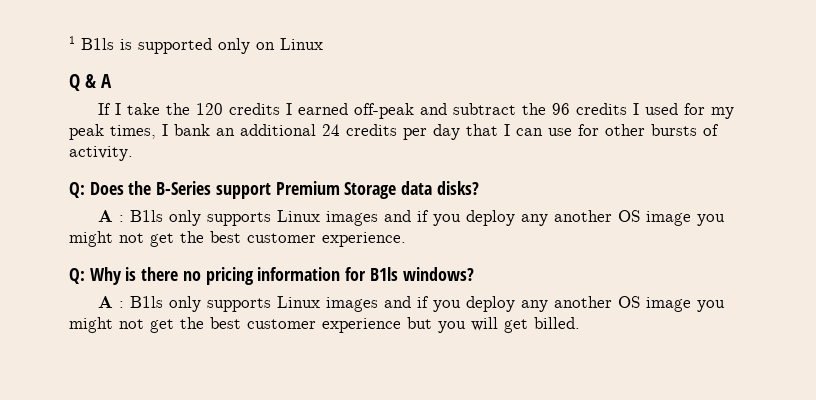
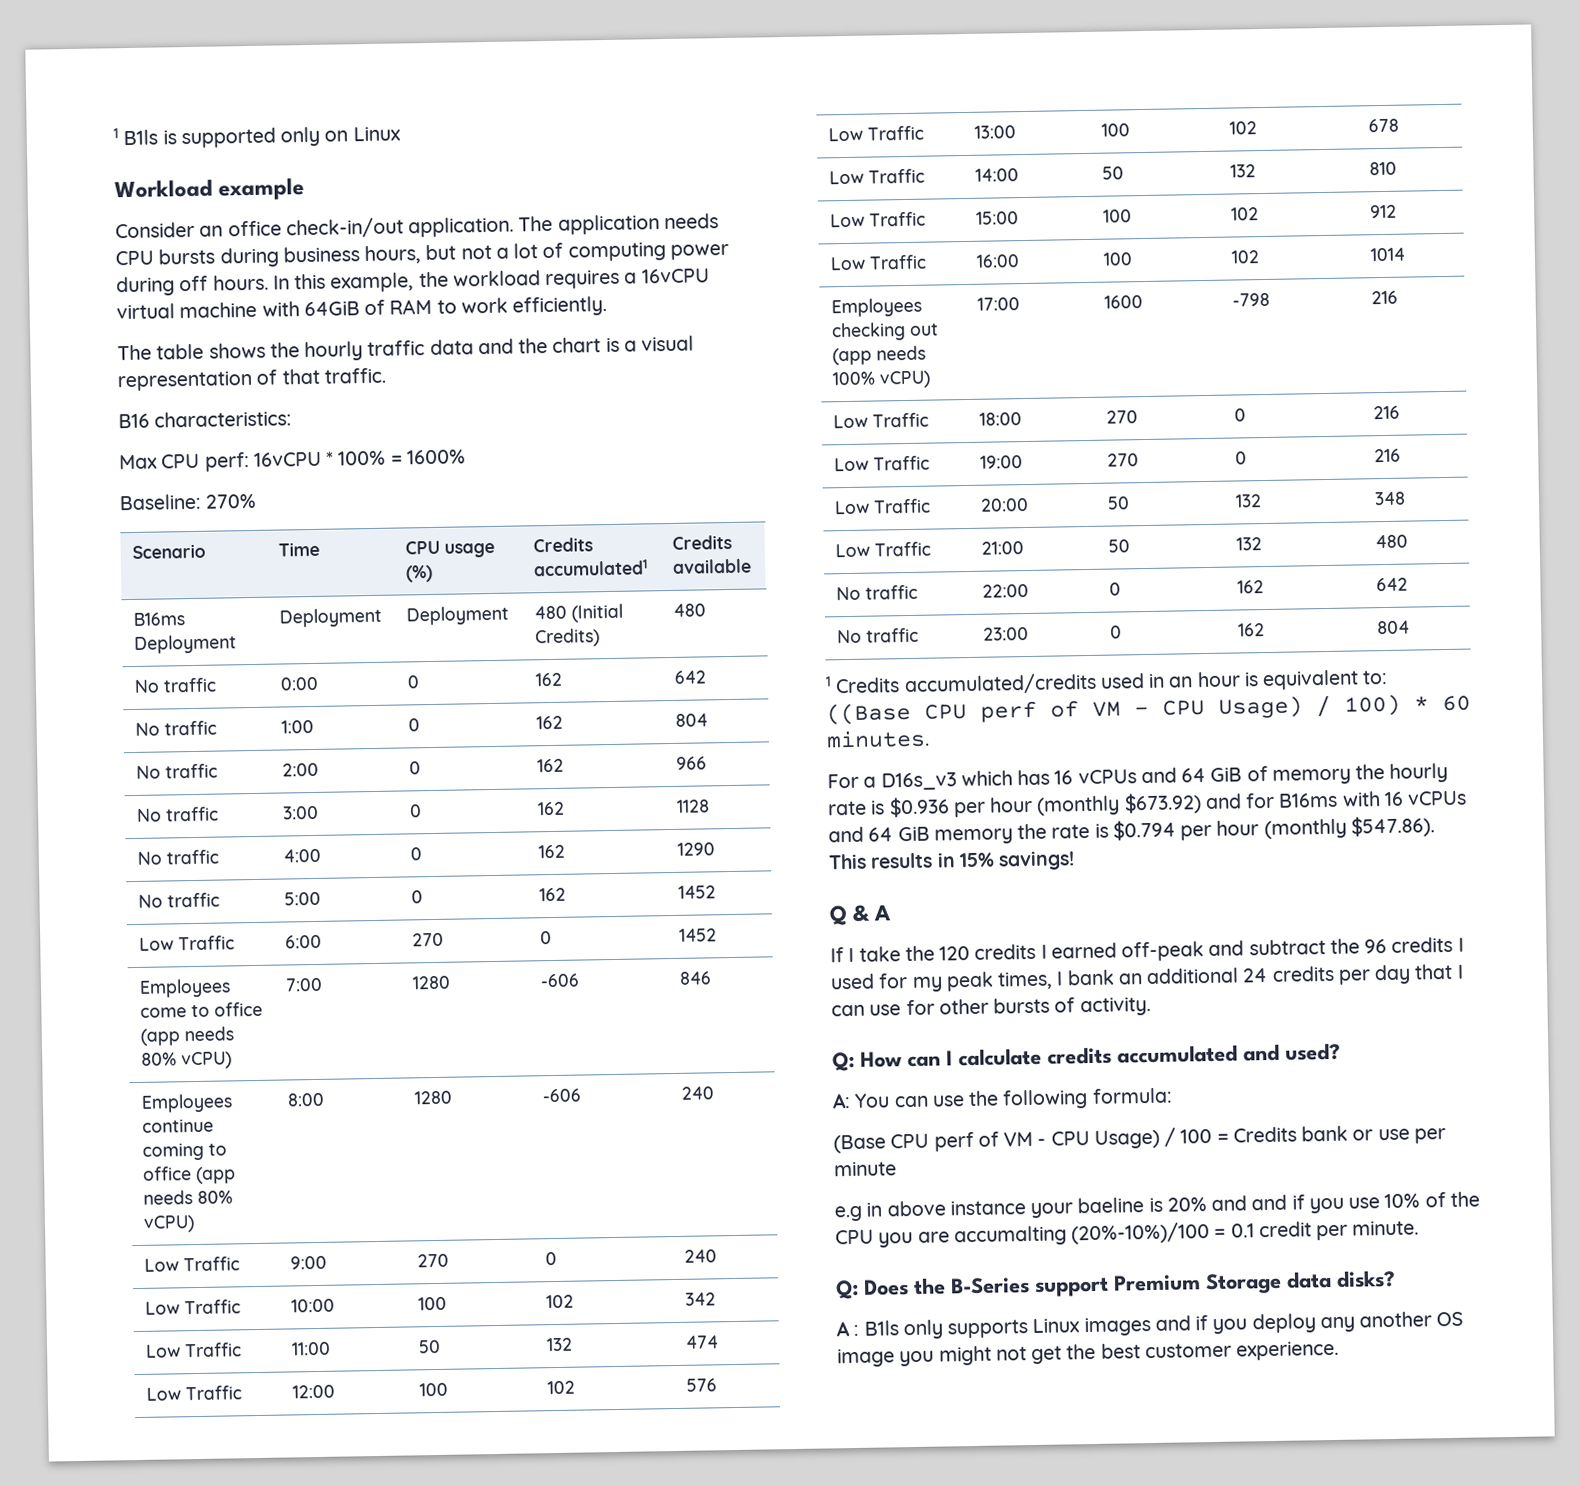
+ Workload example
+ Consider an office check-in/out application. The application needs CPU bursts during business hours, but not a lot of computing power during off hours. In this example, the workload requires a 16vCPU virtual machine with 64GiB of RAM to work efficiently.
+ The table shows the hourly traffic data and the chart is a visual representation of that traffic.
+ B16 characteristics:
+ Max CPU perf: 16vCPU * 100% = 1600%
+ Baseline: 270%
+ Scenario | Time | CPU usage (%) | Credits accumulated1 | Credits available
+ B16ms Deployment | Deployment | Deployment | 480 (Initial Credits) | 480
+ No traffic | 0:00 | 0 | 162 | 642
+ No traffic | 1:00 | 0 | 162 | 804
+ No traffic | 2:00 | 0 | 162 | 966
+ No traffic | 3:00 | 0 | 162 | 1128
+ No traffic | 4:00 | 0 | 162 | 1290
+ No traffic | 5:00 | 0 | 162 | 1452
+ Low Traffic | 6:00 | 270 | 0 | 1452
+ Employees come to office (app needs 80% vCPU) | 7:00 | 1280 | -606 | 846
+ Employees continue coming to office (app needs 80% vCPU) | 8:00 | 1280 | -606 | 240
+ Low Traffic | 9:00 | 270 | 0 | 240
+ Low Traffic | 10:00 | 100 | 102 | 342
+ Low Traffic | 11:00 | 50 | 132 | 474
+ Low Traffic | 12:00 | 100 | 102 | 576
+ Low Traffic | 13:00 | 100 | 102 | 678
+ Low Traffic | 14:00 | 50 | 132 | 810
+ Low Traffic | 15:00 | 100 | 102 | 912
+ Low Traffic | 16:00 | 100 | 102 | 1014
+ Employees checking out (app needs 100% vCPU) | 17:00 | 1600 | -798 | 216
+ Low Traffic | 18:00 | 270 | 0 | 216
+ Low Traffic | 19:00 | 270 | 0 | 216
+ Low Traffic | 20:00 | 50 | 132 | 348
+ Low Traffic | 21:00 | 50 | 132 | 480
+ No traffic | 22:00 | 0 | 162 | 642
+ No traffic | 23:00 | 0 | 162 | 804
+ 1 Credits accumulated/credits used in an hour is equivalent to: ((Base CPU perf of VM - CPU Usage) / 100) * 60 minutes.
+ For a D16s_v3 which has 16 vCPUs and 64 GiB of memory the hourly rate is $0.936 per hour (monthly $673.92) and for B16ms with 16 vCPUs and 64 GiB memory the rate is $0.794 per hour (monthly $547.86). This results in 15% savings!
+ Q: How can I calculate credits accumulated and used?
+ A: You can use the following formula:
+ (Base CPU perf of VM - CPU Usage) / 100 = Credits bank or use per minute
+ e.g in above instance your baeline is 20% and and if you use 10% of the CPU you are accumalting (20%-10%)/100 = 0.1 credit per minute.
- Q: Why is there no pricing information for B1ls windows?
- A : B1ls only supports Linux images and if you deploy any another OS image you might not get the best customer experience but you will get billed.

